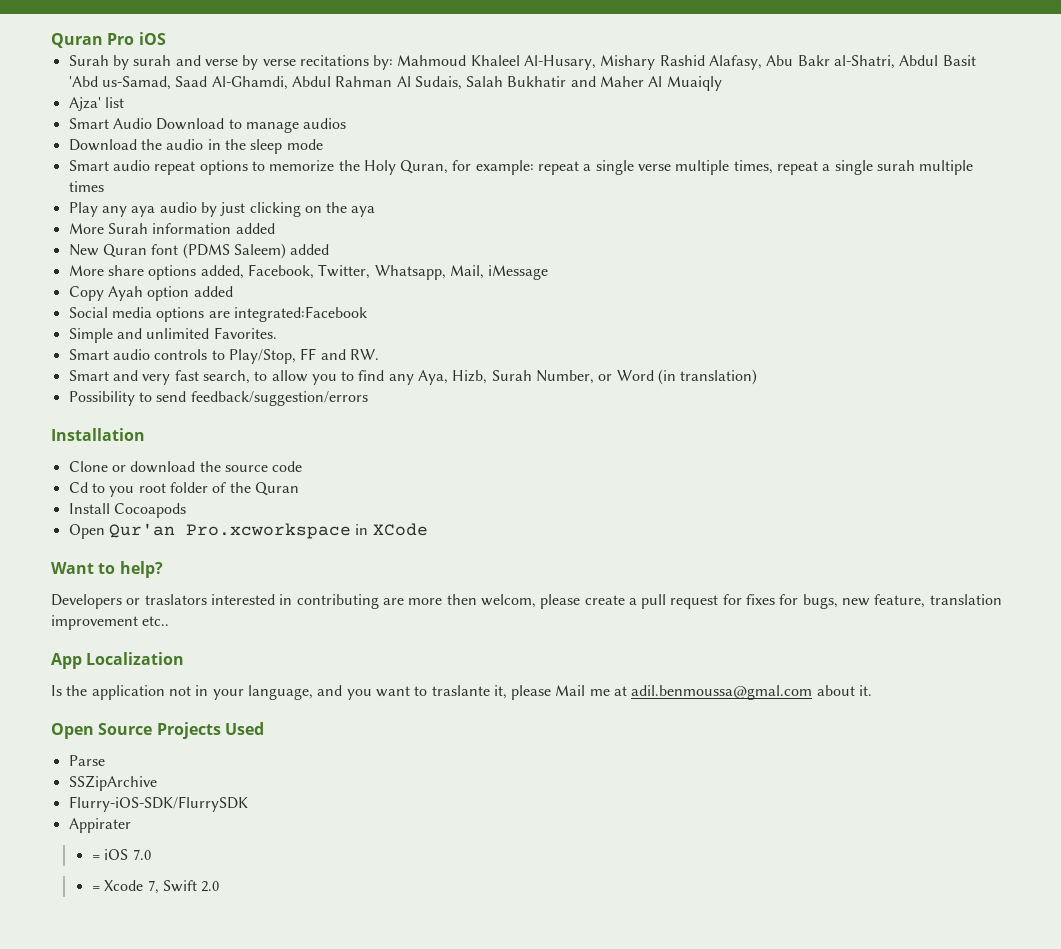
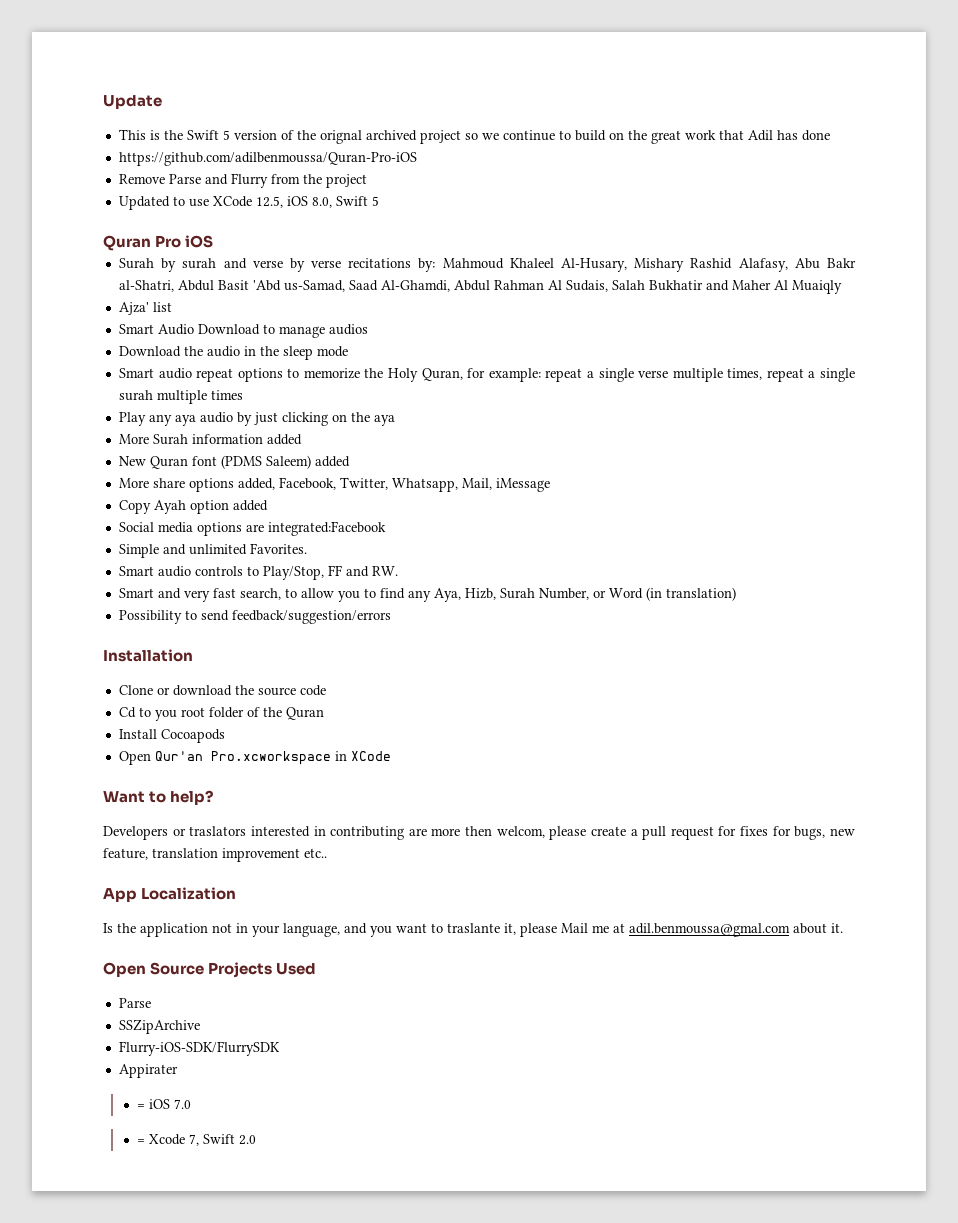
+ Update
+ This is the Swift 5 version of the orignal archived project so we continue to build on the great work that Adil has done
+ https://github.com/adilbenmoussa/Quran-Pro-iOS
+ Remove Parse and Flurry from the project
+ Updated to use XCode 12.5, iOS 8.0, Swift 5

